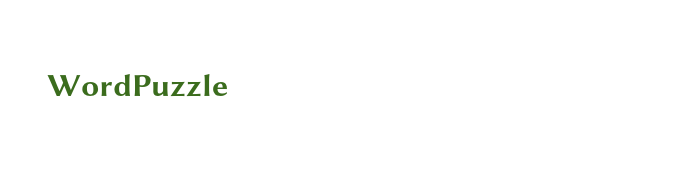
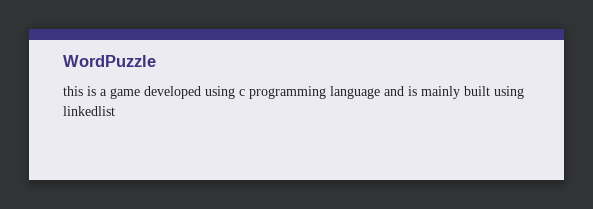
+ this is a game developed using c programming language and is mainly built using linkedlist

